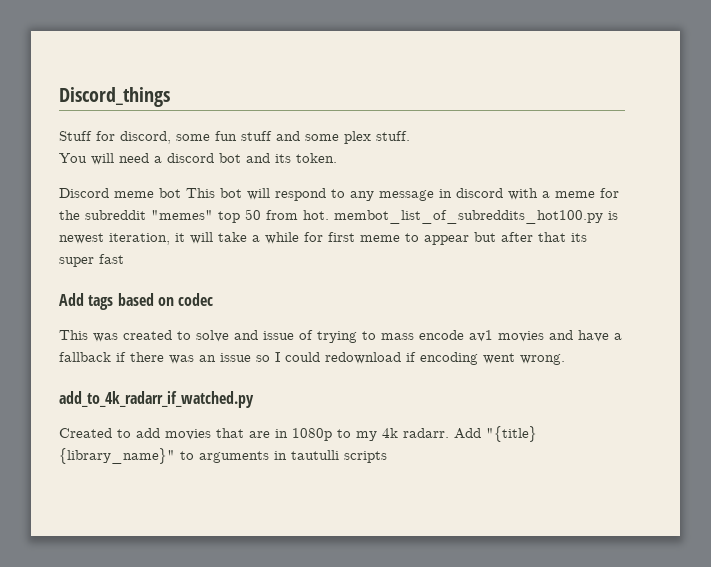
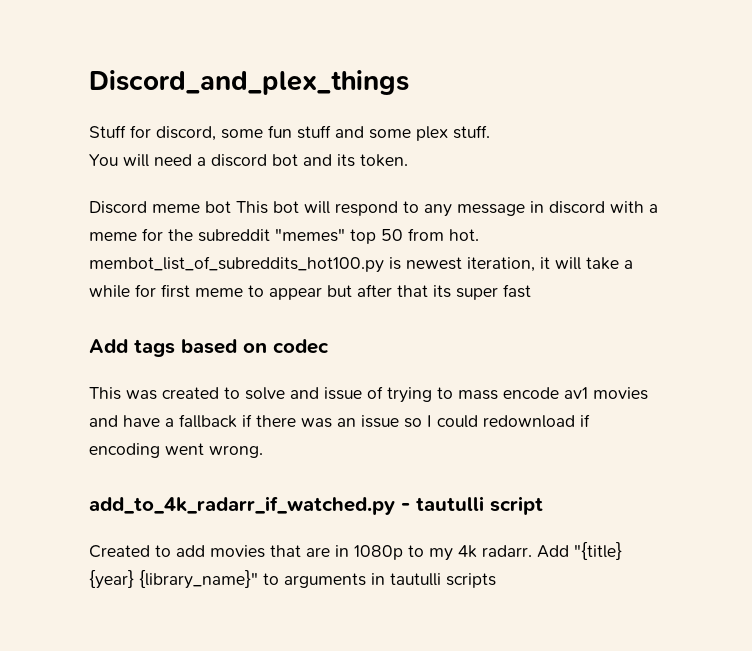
- Discord_things
+ Discord_and_plex_things
- add_to_4k_radarr_if_watched.py
+ add_to_4k_radarr_if_watched.py - tautulli script
- Add "{title} {library_name}" to arguments in tautulli scripts
+ Add "{title} {year} {library_name}" to arguments in tautulli scripts

